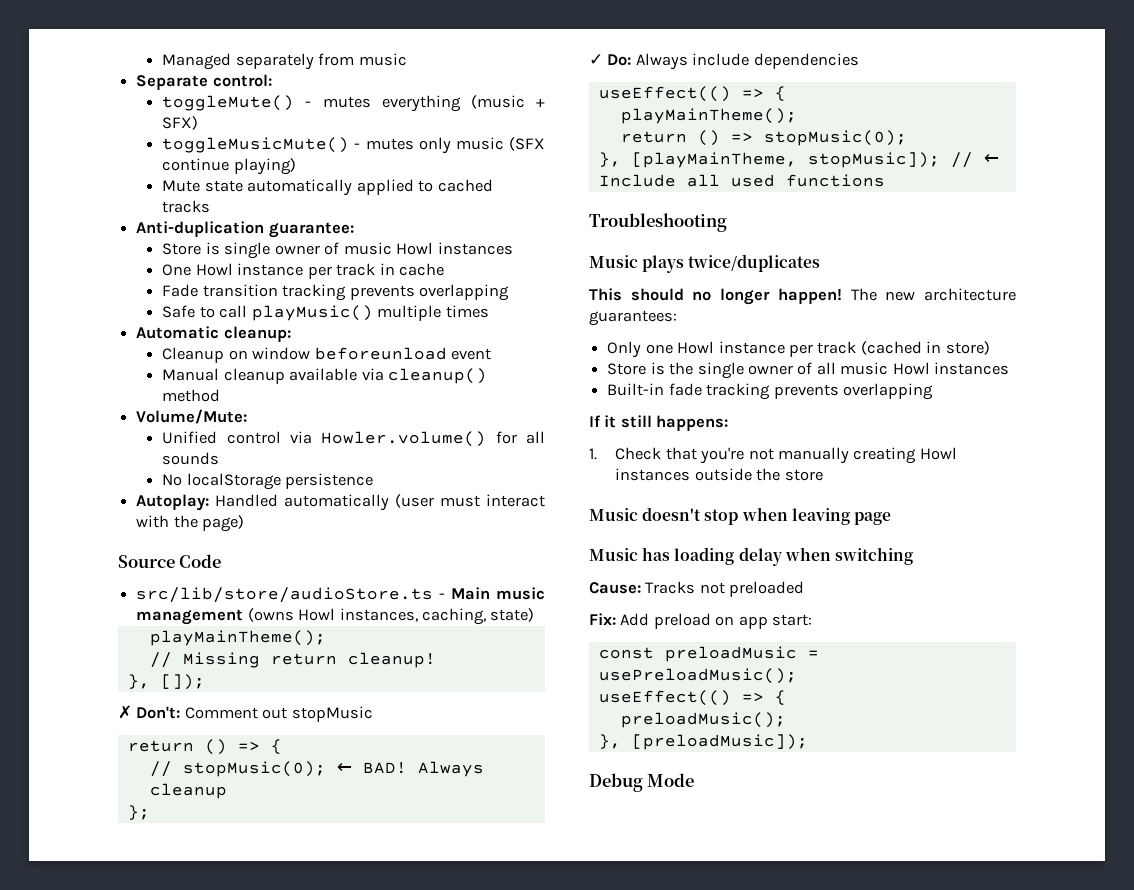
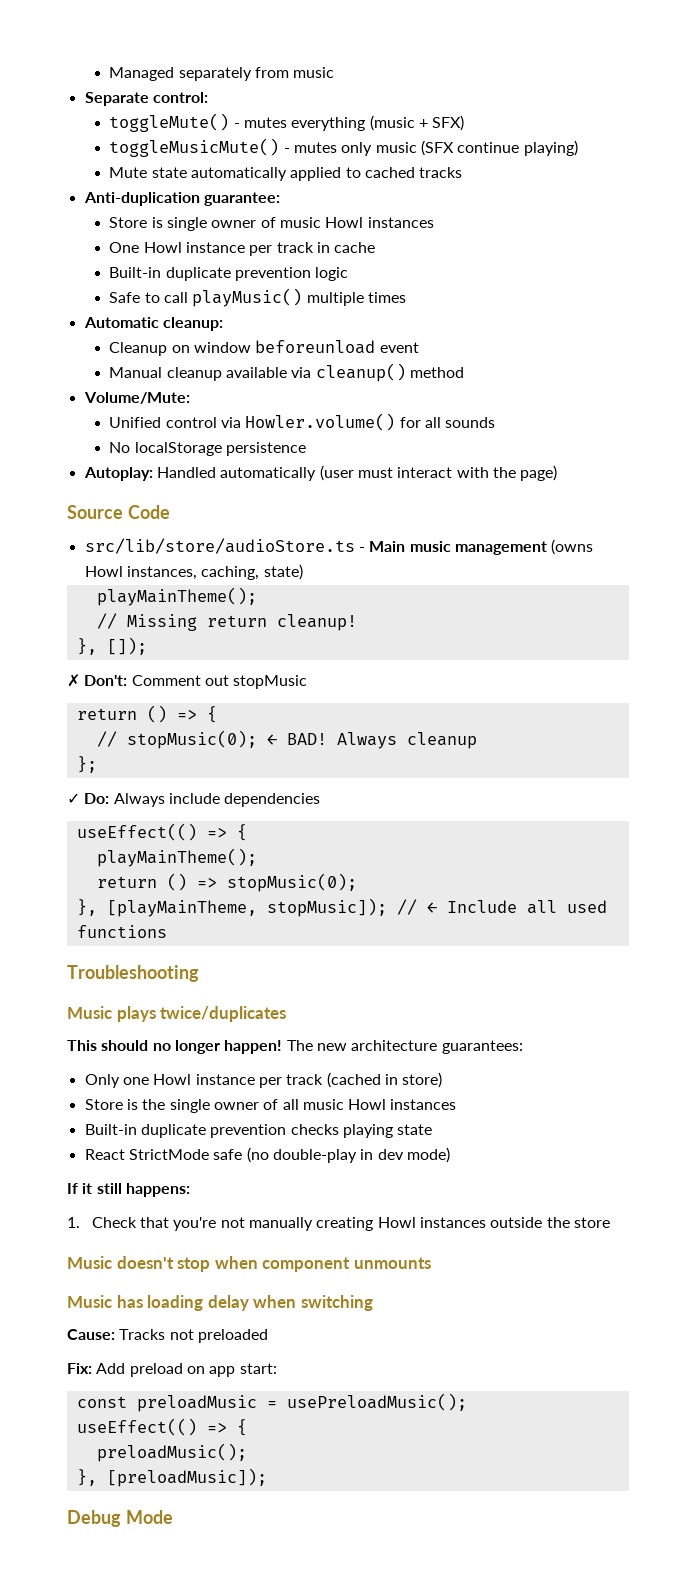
- Fade transition tracking prevents overlapping
+ Built-in duplicate prevention logic
- Built-in fade tracking prevents overlapping
+ Built-in duplicate prevention checks playing state
+ React StrictMode safe (no double-play in dev mode)
- Music doesn't stop when leaving page
+ Music doesn't stop when component unmounts

